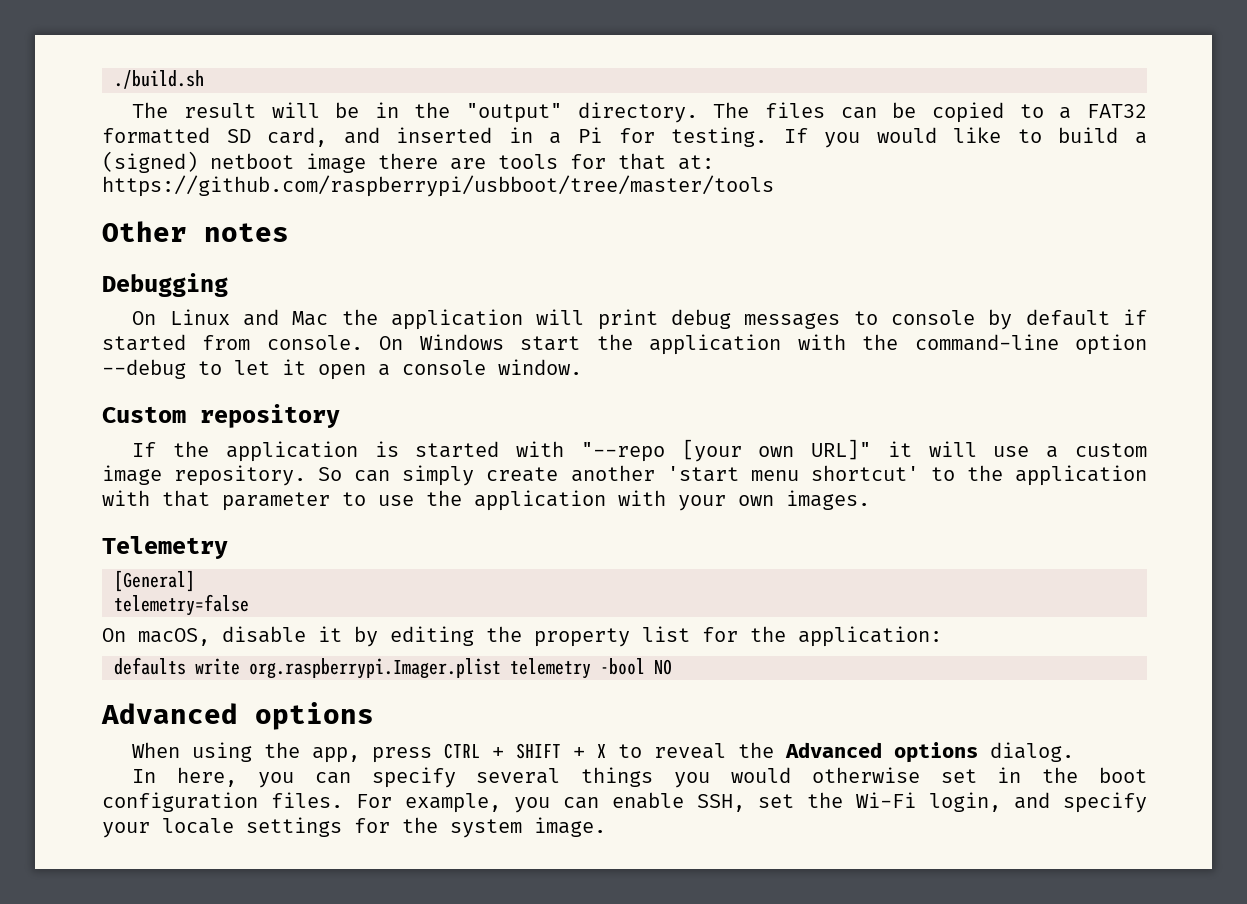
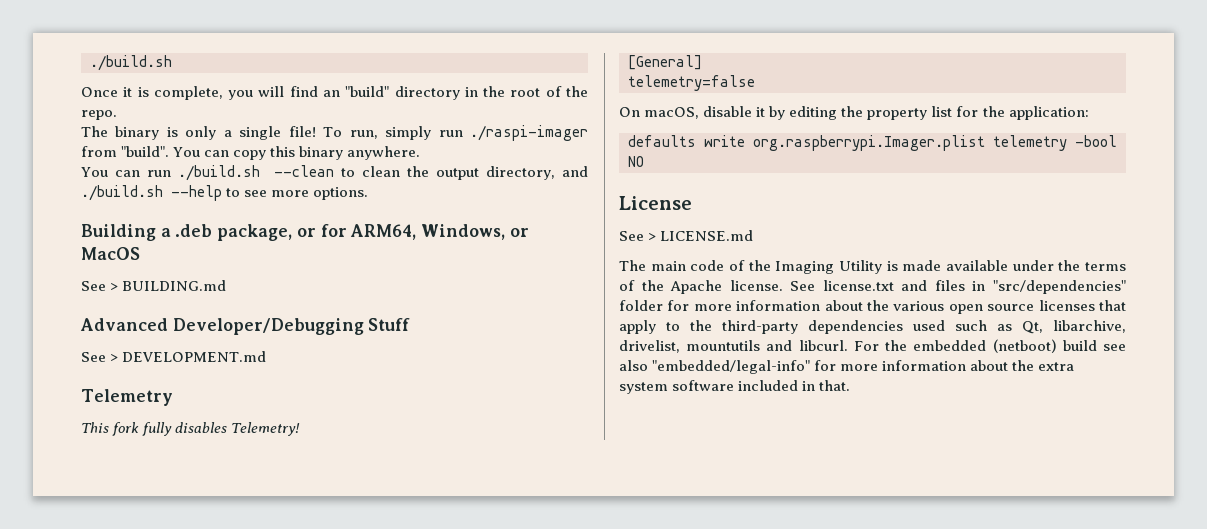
- The result will be in the "output" directory. The files can be copied to a FAT32 formatted SD card, and inserted in a Pi for testing. If you would like to build a (signed) netboot image there are tools for that at: https://github.com/raspberrypi/usbboot/tree/master/tools
- Other notes
- Debugging
- On Linux and Mac the application will print debug messages to console by default if started from console. On Windows start the application with the command-line option --debug to let it open a console window.
- Custom repository
- If the application is started with "--repo [your own URL]" it will use a custom image repository. So can simply create another 'start menu shortcut' to the application with that parameter to use the application with your own images.
+ Once it is complete, you will find an "build" directory in the root of the repo.
+ The binary is only a single file! To run, simply run ./raspi-imager from "build". You can copy this binary anywhere.
+ You can run ./build.sh --clean to clean the output directory, and ./build.sh --help to see more options.
+ Building a .deb package, or for ARM64, Windows, or MacOS
+ See > BUILDING.md
+ Advanced Developer/Debugging Stuff
+ See > DEVELOPMENT.md
  Telemetry
+ This fork fully disables Telemetry!
  defaults write org.raspberrypi.Imager.plist telemetry -bool NO
- Advanced options
- When using the app, press CTRL + SHIFT + X to reveal the Advanced options dialog.
- In here, you can specify several things you would otherwise set in the boot configuration files. For example, you can enable SSH, set the Wi-Fi login, and specify your locale settings for the system image.
+ License
+ See > LICENSE.md
+ The main code of the Imaging Utility is made available under the terms of the Apache license. See license.txt and files in "src/dependencies" folder for more information about the various open source licenses that apply to the third-party dependencies used such as Qt, libarchive, drivelist, mountutils and libcurl. For the embedded (netboot) build see also "embedded/legal-info" for more information about the extra system software included in that.

